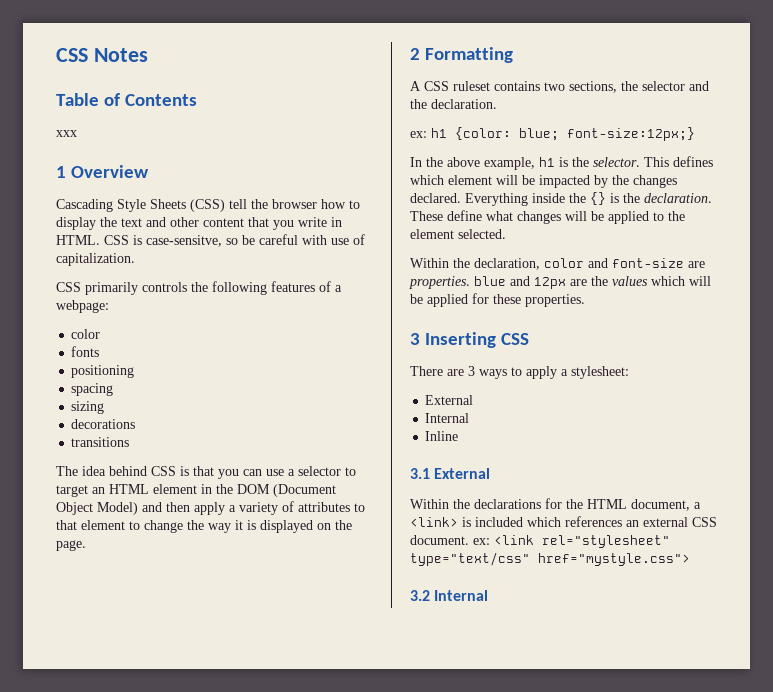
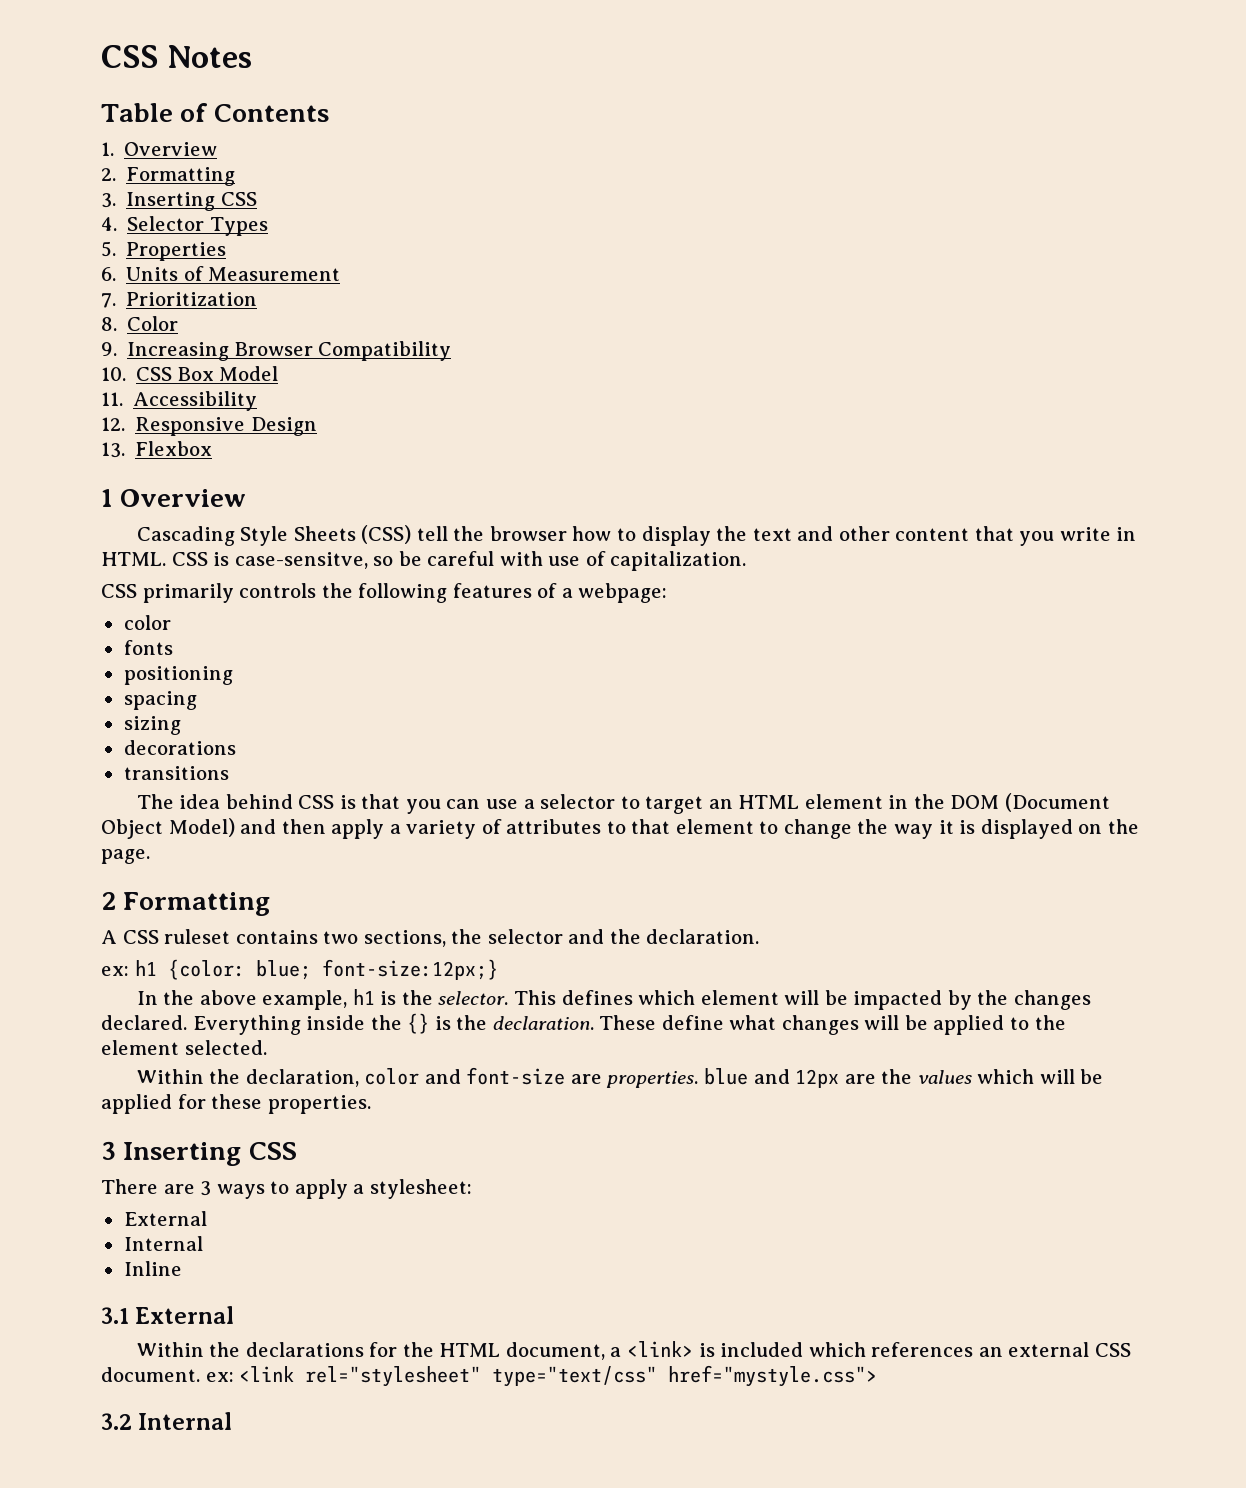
- xxx
+ 1. Overview
+ 2. Formatting
+ 3. Inserting CSS
+ 4. Selector Types
+ 5. Properties
+ 6. Units of Measurement
+ 7. Prioritization
+ 8. Color
+ 9. Increasing Browser Compatibility
+ 10. CSS Box Model
+ 11. Accessibility
+ 12. Responsive Design
+ 13. Flexbox

